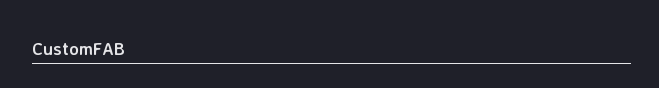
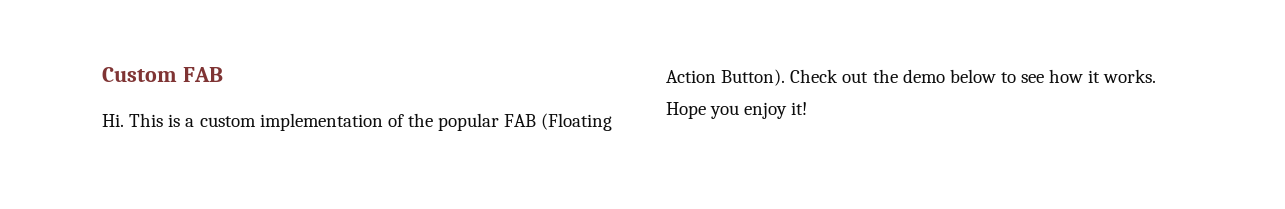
- CustomFAB
+ Custom FAB
+ Hi. This is a custom implementation of the popular FAB (Floating Action Button). Check out the demo below to see how it works. Hope you enjoy it!

